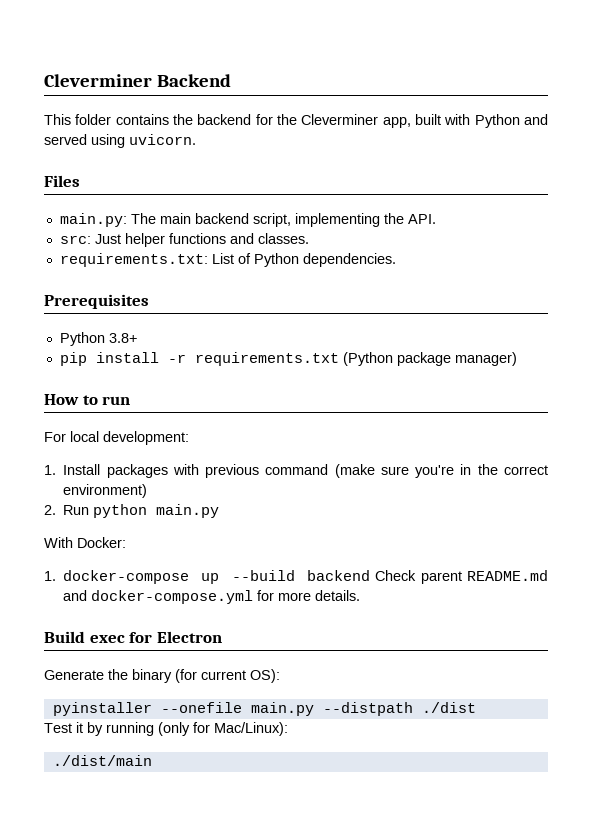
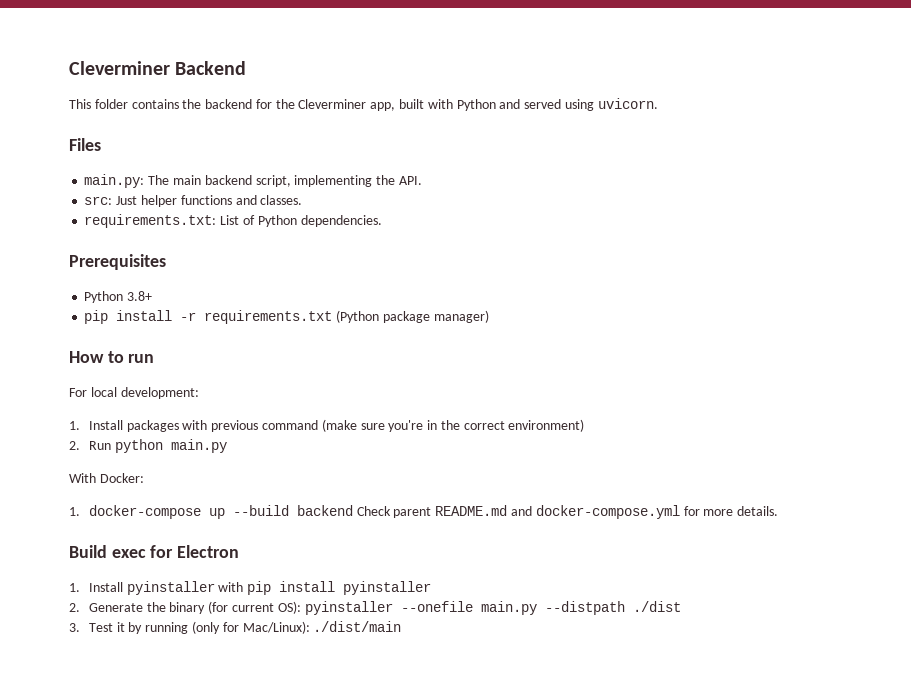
- Generate the binary (for current OS):
- pyinstaller --onefile main.py --distpath ./dist
+ 1. Install pyinstaller with pip install pyinstaller
+ 2. Generate the binary (for current OS): pyinstaller --onefile main.py --distpath ./dist
- Test it by running (only for Mac/Linux):
- ./dist/main
+ 3. Test it by running (only for Mac/Linux): ./dist/main

